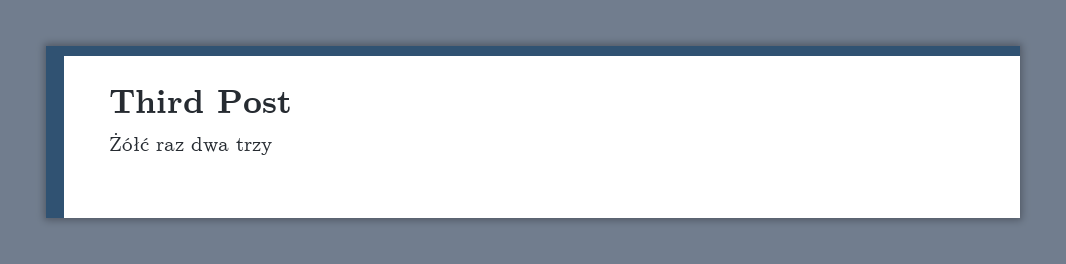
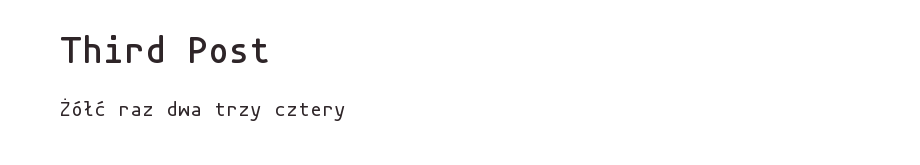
- Żółć raz dwa trzy
+ Żółć raz dwa trzy cztery

